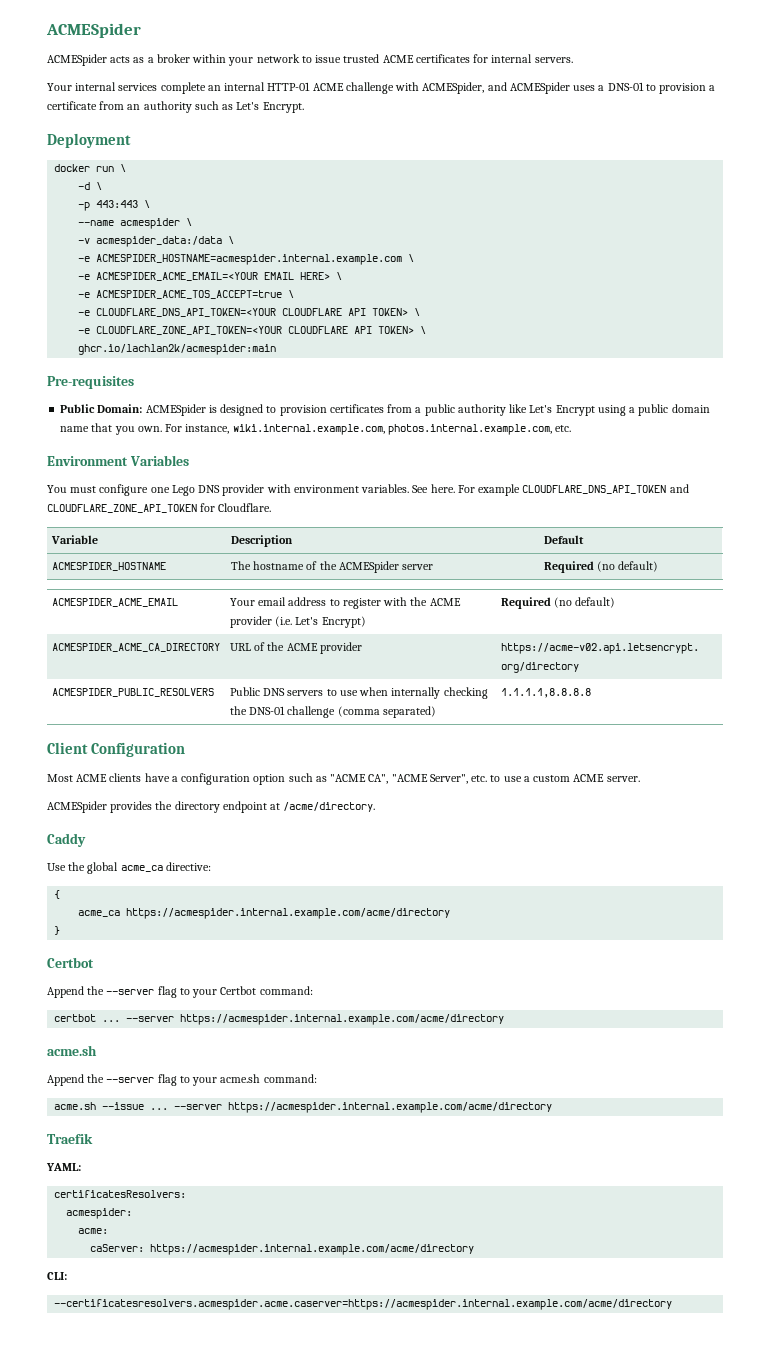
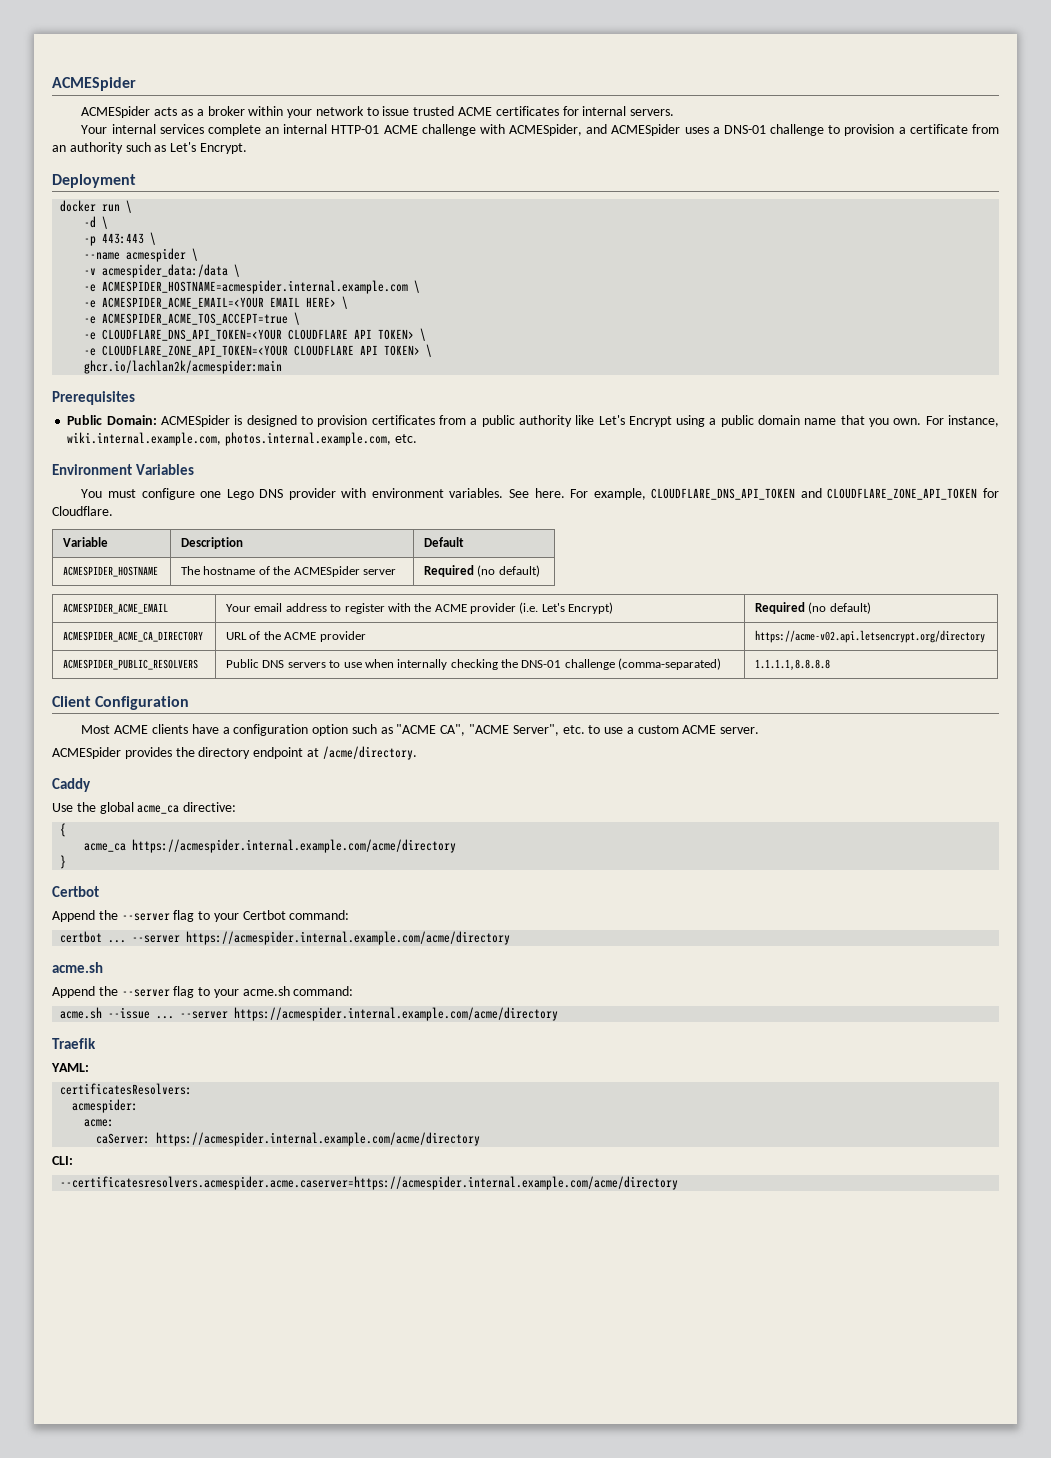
- Your internal services complete an internal HTTP-01 ACME challenge with ACMESpider, and ACMESpider uses a DNS-01 to provision a certificate from an authority such as Let's Encrypt.
+ Your internal services complete an internal HTTP-01 ACME challenge with ACMESpider, and ACMESpider uses a DNS-01 challenge to provision a certificate from an authority such as Let's Encrypt.
- Pre-requisites
+ Prerequisites
- For example CLOUDFLARE_DNS_API_TOKEN and CLOUDFLARE_ZONE_API_TOKEN for Cloudflare.
+ For example, CLOUDFLARE_DNS_API_TOKEN and CLOUDFLARE_ZONE_API_TOKEN for Cloudflare.
- ACMESPIDER_PUBLIC_RESOLVERS | Public DNS servers to use when internally checking the DNS-01 challenge (comma separated) | 1.1.1.1,8.8.8.8
+ ACMESPIDER_PUBLIC_RESOLVERS | Public DNS servers to use when internally checking the DNS-01 challenge (comma-separated) | 1.1.1.1,8.8.8.8

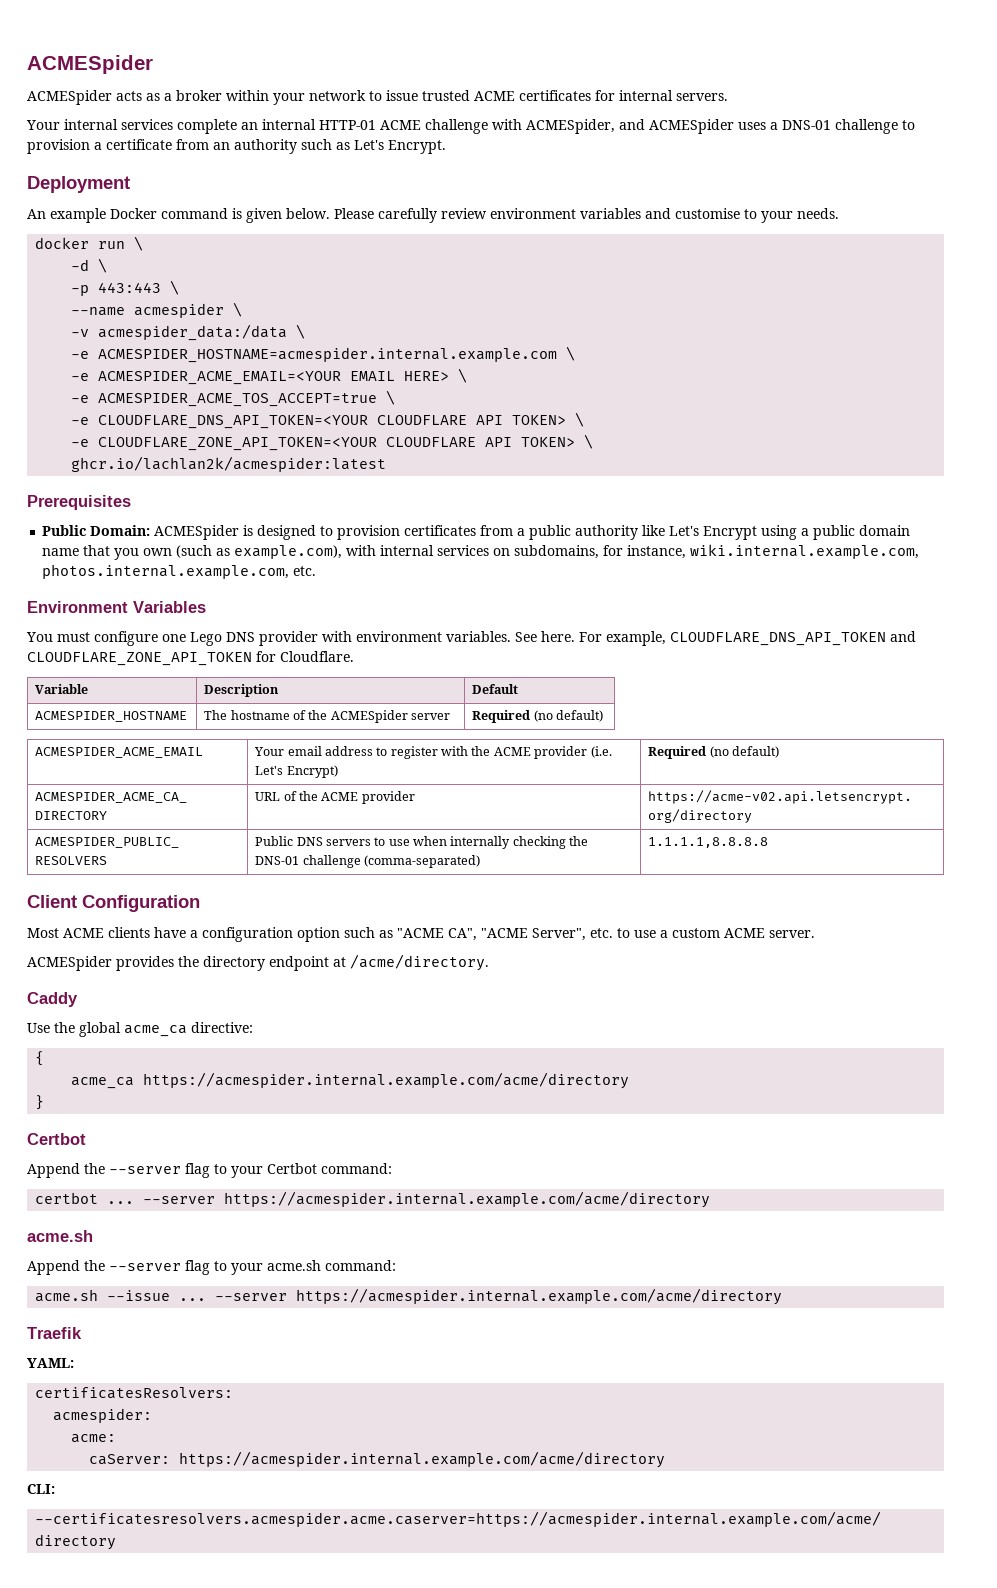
+ An example Docker command is given below. Please carefully review environment variables and customise to your needs.
- ghcr.io/lachlan2k/acmespider:main
+ ghcr.io/lachlan2k/acmespider:latest
- Public Domain: ACMESpider is designed to provision certificates from a public authority like Let's Encrypt using a public domain name that you own. For instance, wiki.internal.example.com, photos.internal.example.com, etc.
+ Public Domain: ACMESpider is designed to provision certificates from a public authority like Let's Encrypt using a public domain name that you own (such as example.com), with internal services on subdomains, for instance, wiki.internal.example.com, photos.internal.example.com, etc.

